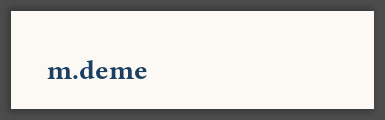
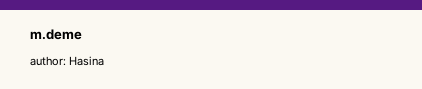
+ author: Hasina

